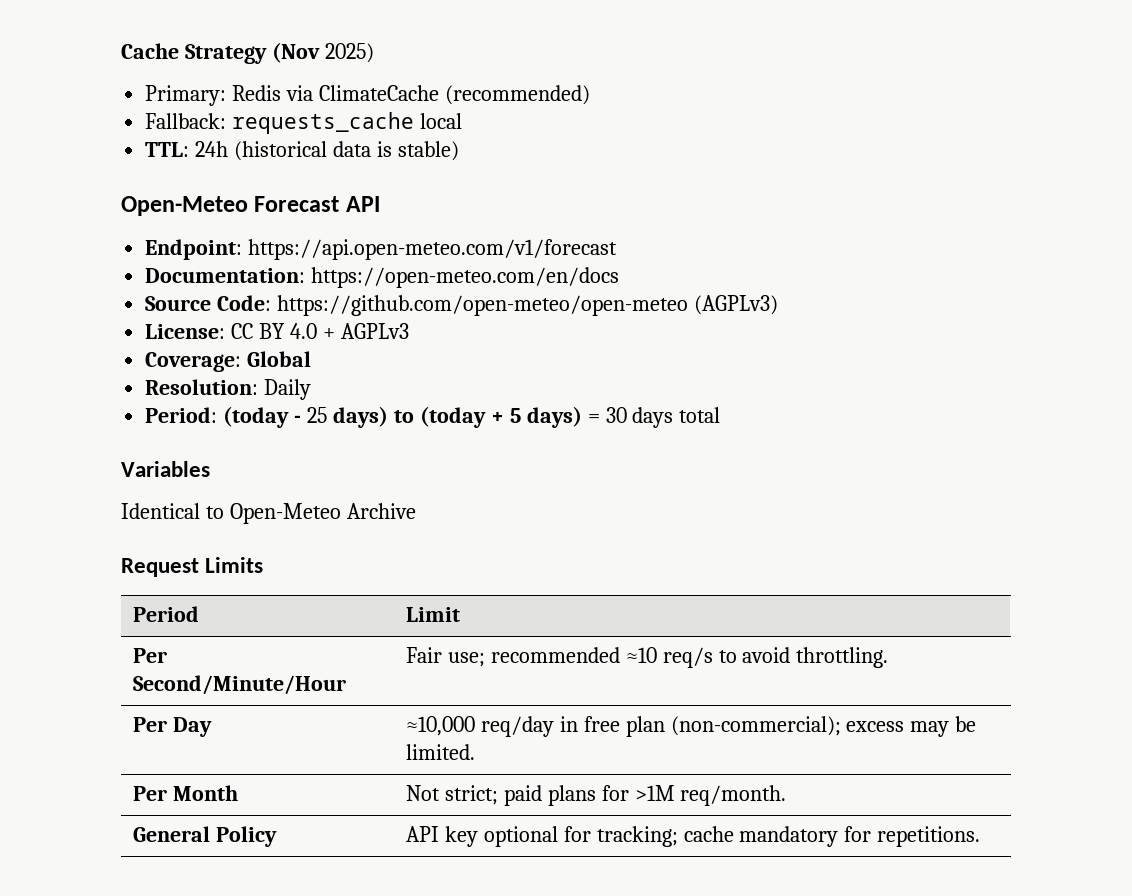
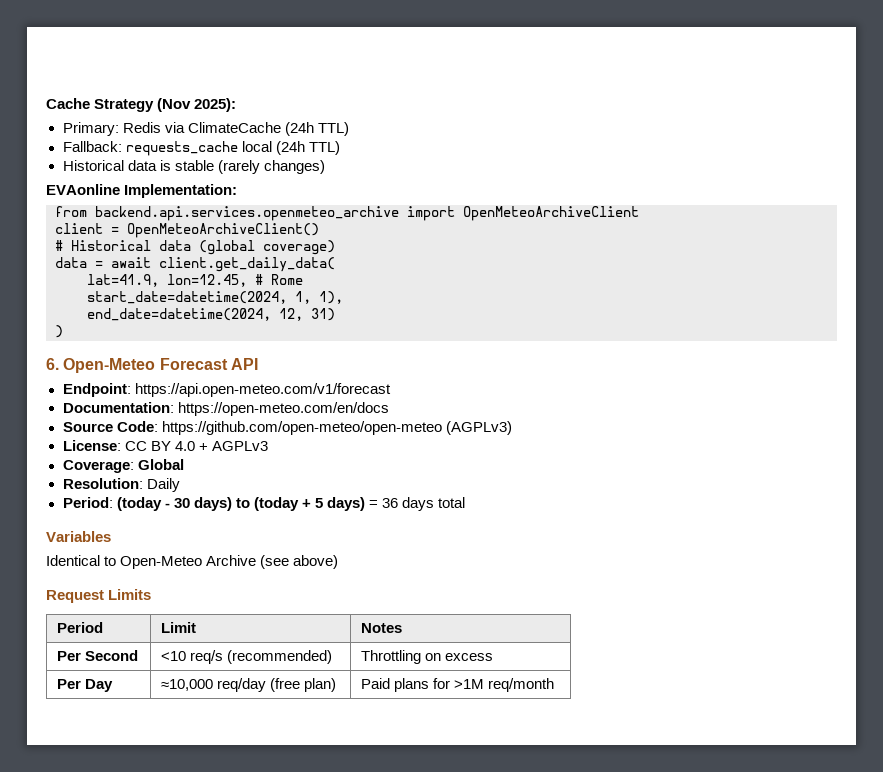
- Cache Strategy (Nov 2025)
+ Cache Strategy (Nov 2025):
- Primary: Redis via ClimateCache (recommended)
+ Primary: Redis via ClimateCache (24h TTL)
- Fallback: requests_cache local
- TTL: 24h (historical data is stable)
- Open-Meteo Forecast API
+ Fallback: requests_cache local (24h TTL)
+ Historical data is stable (rarely changes)
+ EVAonline Implementation:
+ from backend.api.services.openmeteo_archive import OpenMeteoArchiveClient
+ client = OpenMeteoArchiveClient()
+ # Historical data (global coverage)
+ data = await client.get_daily_data(
+ lat=41.9, lon=12.45, # Rome
+ start_date=datetime(2024, 1, 1),
+ end_date=datetime(2024, 12, 31)
+ )
+ 6. Open-Meteo Forecast API
- Period: (today - 25 days) to (today + 5 days) = 30 days total
+ Period: (today - 30 days) to (today + 5 days) = 36 days total
- Identical to Open-Meteo Archive
+ Identical to Open-Meteo Archive (see above)
- Period | Limit
- Per Second/Minute/Hour | Fair use; recommended ≈10 req/s to avoid throttling.
- Per Day | ≈10,000 req/day in free plan (non-commercial); excess may be limited.
- Per Month | Not strict; paid plans for >1M req/month.
- General Policy | API key optional for tracking; cache mandatory for repetitions.
+ Period | Limit | Notes
+ Per Second | <10 req/s (recommended) | Throttling on excess
+ Per Day | ≈10,000 req/day (free plan) | Paid plans for >1M req/month

